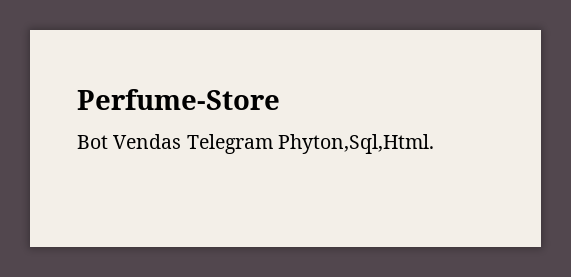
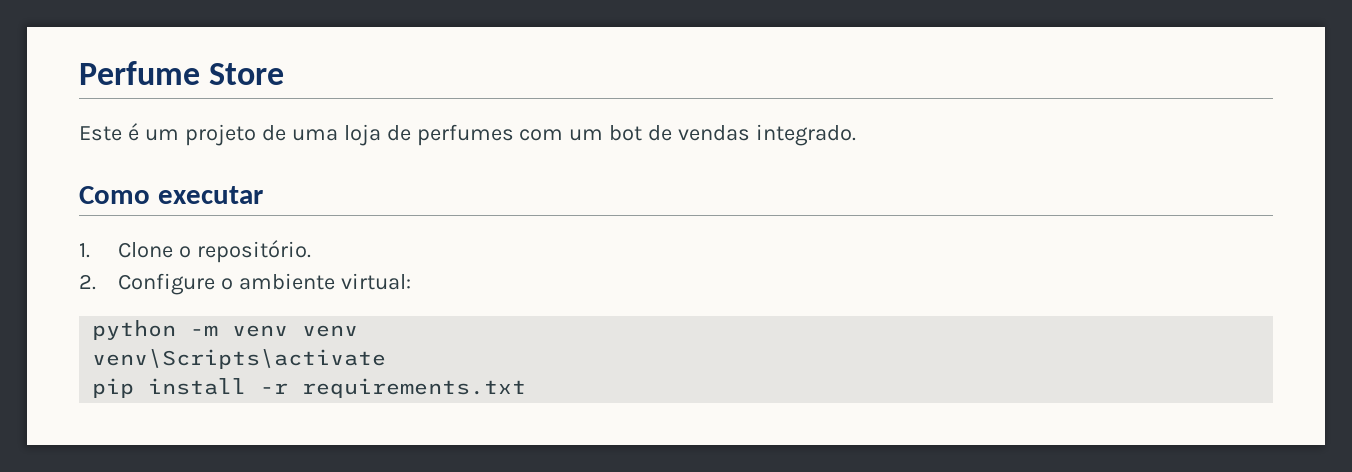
- Perfume-Store
- Bot Vendas Telegram Phyton,Sql,Html.
+ Perfume Store
+ Este é um projeto de uma loja de perfumes com um bot de vendas integrado.
+ Como executar
+ 1. Clone o repositório.
+ 2. Configure o ambiente virtual:
+ python -m venv venv
+ venv\Scripts\activate
+ pip install -r requirements.txt

